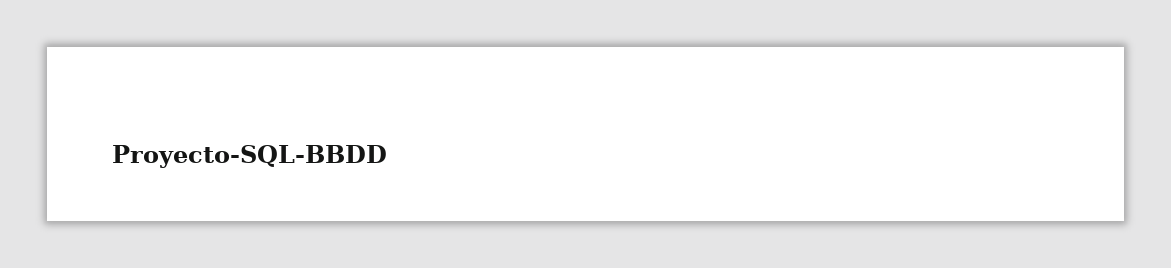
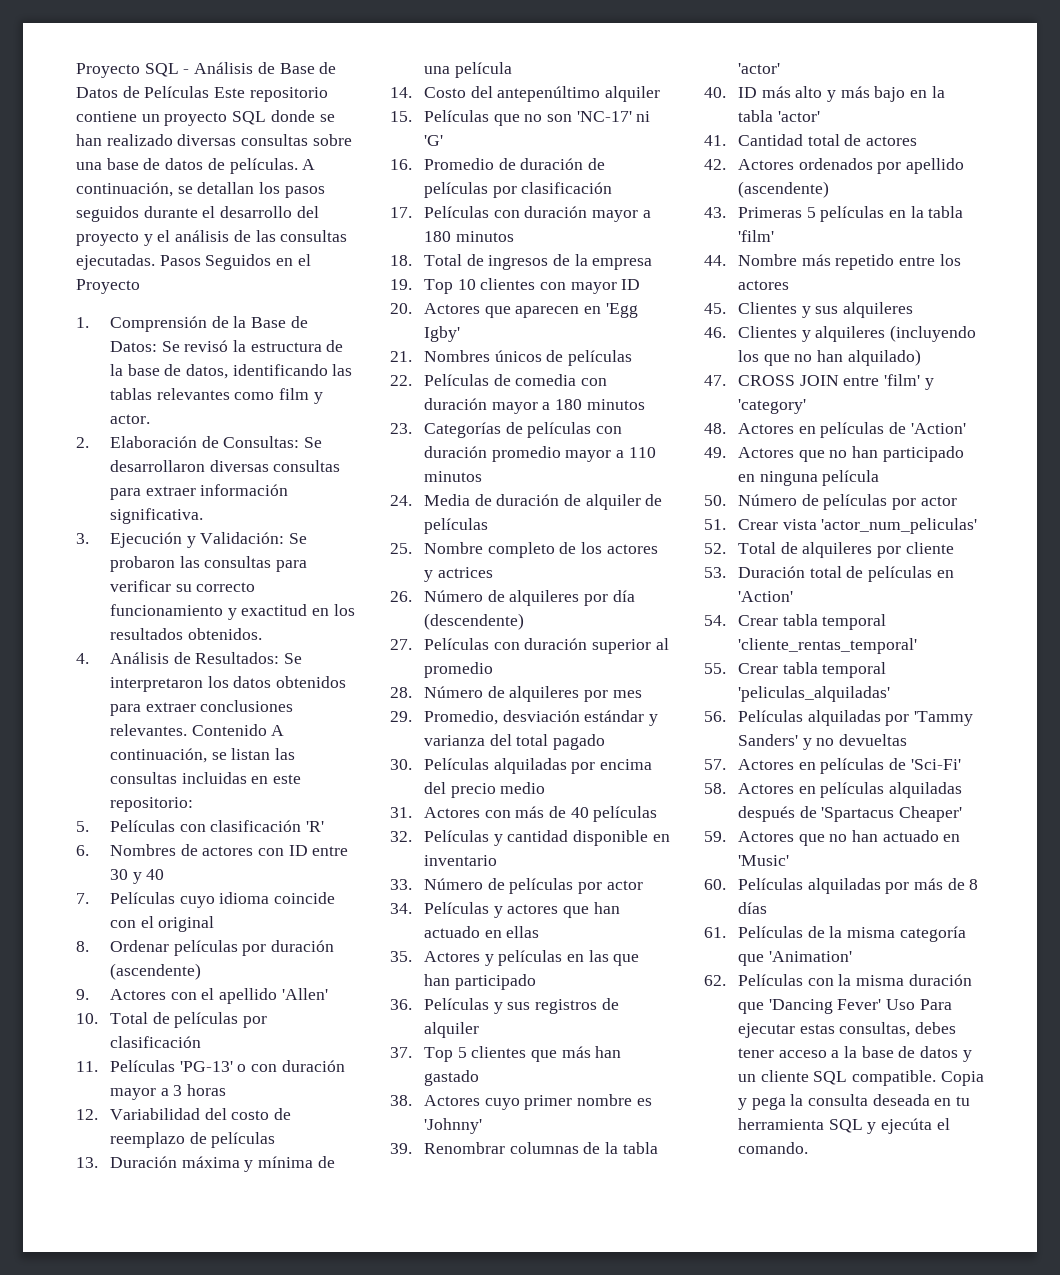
- Proyecto-SQL-BBDD
+ Proyecto SQL - Análisis de Base de Datos de Películas Este repositorio contiene un proyecto SQL donde se han realizado diversas consultas sobre una base de datos de películas. A continuación, se detallan los pasos seguidos durante el desarrollo del proyecto y el análisis de las consultas ejecutadas. Pasos Seguidos en el Proyecto
+ 1. Comprensión de la Base de Datos: Se revisó la estructura de la base de datos, identificando las tablas relevantes como film y actor.
+ 2. Elaboración de Consultas: Se desarrollaron diversas consultas para extraer información significativa.
+ 3. Ejecución y Validación: Se probaron las consultas para verificar su correcto funcionamiento y exactitud en los resultados obtenidos.
+ 4. Análisis de Resultados: Se interpretaron los datos obtenidos para extraer conclusiones relevantes. Contenido A continuación, se listan las consultas incluidas en este repositorio:
+ 5. Películas con clasificación 'R'
+ 6. Nombres de actores con ID entre 30 y 40
+ 7. Películas cuyo idioma coincide con el original
+ 8. Ordenar películas por duración (ascendente)
+ 9. Actores con el apellido 'Allen'
+ 10. Total de películas por clasificación
+ 11. Películas 'PG-13' o con duración mayor a 3 horas
+ 12. Variabilidad del costo de reemplazo de películas
+ 13. Duración máxima y mínima de una película
+ 14. Costo del antepenúltimo alquiler
+ 15. Películas que no son 'NC-17' ni 'G'
+ 16. Promedio de duración de películas por clasificación
+ 17. Películas con duración mayor a 180 minutos
+ 18. Total de ingresos de la empresa
+ 19. Top 10 clientes con mayor ID
+ 20. Actores que aparecen en 'Egg Igby'
+ 21. Nombres únicos de películas
+ 22. Películas de comedia con duración mayor a 180 minutos
+ 23. Categorías de películas con duración promedio mayor a 110 minutos
+ 24. Media de duración de alquiler de películas
+ 25. Nombre completo de los actores y actrices
+ 26. Número de alquileres por día (descendente)
+ 27. Películas con duración superior al promedio
+ 28. Número de alquileres por mes
+ 29. Promedio, desviación estándar y varianza del total pagado
+ 30. Películas alquiladas por encima del precio medio
+ 31. Actores con más de 40 películas
+ 32. Películas y cantidad disponible en inventario
+ 33. Número de películas por actor
+ 34. Películas y actores que han actuado en ellas
+ 35. Actores y películas en las que han participado
+ 36. Películas y sus registros de alquiler
+ 37. Top 5 clientes que más han gastado
+ 38. Actores cuyo primer nombre es 'Johnny'
+ 39. Renombrar columnas de la tabla 'actor'
+ 40. ID más alto y más bajo en la tabla 'actor'
+ 41. Cantidad total de actores
+ 42. Actores ordenados por apellido (ascendente)
+ 43. Primeras 5 películas en la tabla 'film'
+ 44. Nombre más repetido entre los actores
+ 45. Clientes y sus alquileres
+ 46. Clientes y alquileres (incluyendo los que no han alquilado)
+ 47. CROSS JOIN entre 'film' y 'category'
+ 48. Actores en películas de 'Action'
+ 49. Actores que no han participado en ninguna película
+ 50. Número de películas por actor
+ 51. Crear vista 'actor_num_peliculas'
+ 52. Total de alquileres por cliente
+ 53. Duración total de películas en 'Action'
+ 54. Crear tabla temporal 'cliente_rentas_temporal'
+ 55. Crear tabla temporal 'peliculas_alquiladas'
+ 56. Películas alquiladas por 'Tammy Sanders' y no devueltas
+ 57. Actores en películas de 'Sci-Fi'
+ 58. Actores en películas alquiladas después de 'Spartacus Cheaper'
+ 59. Actores que no han actuado en 'Music'
+ 60. Películas alquiladas por más de 8 días
+ 61. Películas de la misma categoría que 'Animation'
+ 62. Películas con la misma duración que 'Dancing Fever' Uso Para ejecutar estas consultas, debes tener acceso a la base de datos y un cliente SQL compatible. Copia y pega la consulta deseada en tu herramienta SQL y ejecúta el comando.

